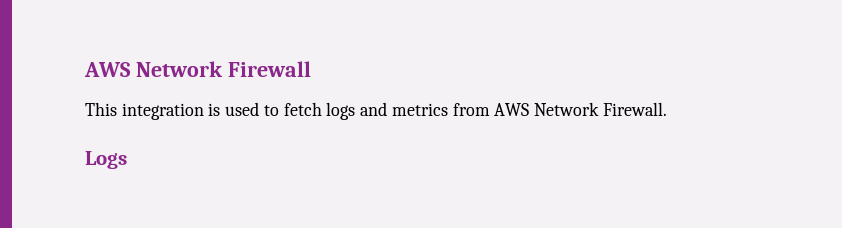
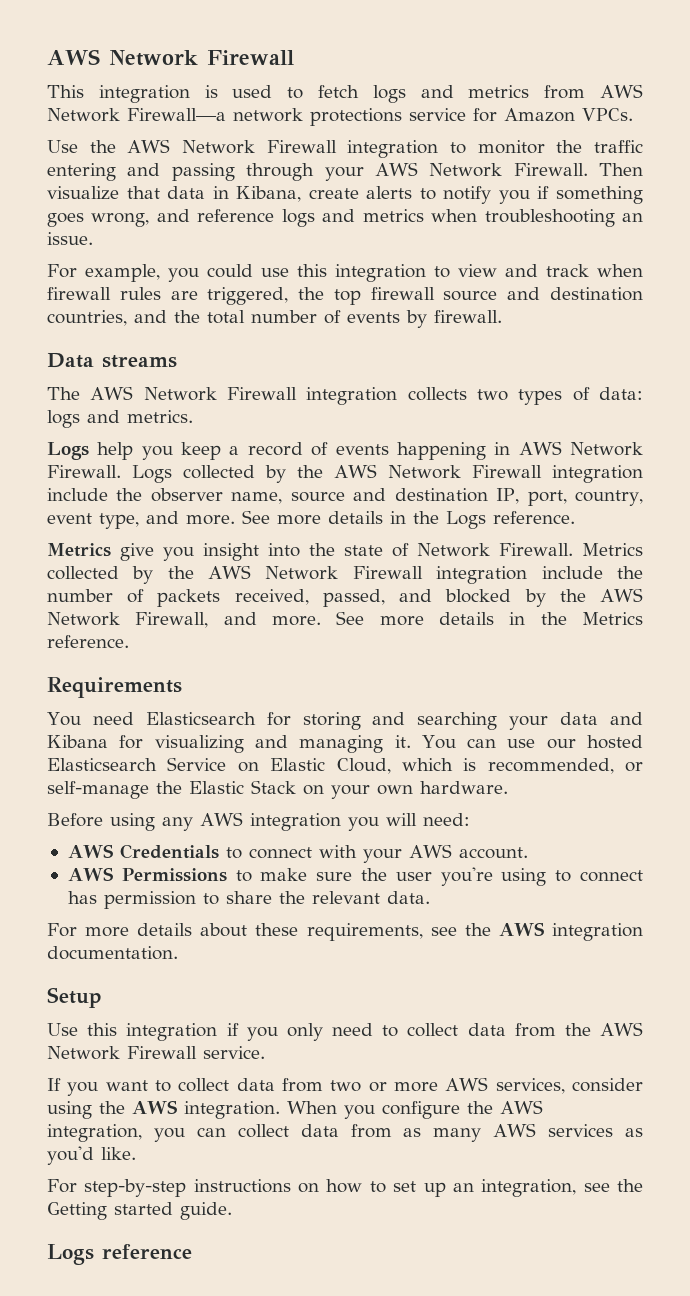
- This integration is used to fetch logs and metrics from AWS Network Firewall.
- Logs
+ This integration is used to fetch logs and metrics from AWS Network Firewall—a network protections service for Amazon VPCs.
+ Use the AWS Network Firewall integration to monitor the traffic entering and passing through your AWS Network Firewall. Then visualize that data in Kibana, create alerts to notify you if something goes wrong, and reference logs and metrics when troubleshooting an issue.
+ For example, you could use this integration to view and track when firewall rules are triggered, the top firewall source and destination countries, and the total number of events by firewall.
+ Data streams
+ The AWS Network Firewall integration collects two types of data: logs and metrics.
+ Logs help you keep a record of events happening in AWS Network Firewall. Logs collected by the AWS Network Firewall integration include the observer name, source and destination IP, port, country, event type, and more. See more details in the Logs reference.
+ Metrics give you insight into the state of Network Firewall. Metrics collected by the AWS Network Firewall integration include the number of packets received, passed, and blocked by the AWS Network Firewall, and more. See more details in the Metrics reference.
+ Requirements
+ You need Elasticsearch for storing and searching your data and Kibana for visualizing and managing it. You can use our hosted Elasticsearch Service on Elastic Cloud, which is recommended, or self-manage the Elastic Stack on your own hardware.
+ Before using any AWS integration you will need:
+ AWS Credentials to connect with your AWS account.
+ AWS Permissions to make sure the user you're using to connect has permission to share the relevant data.
+ For more details about these requirements, see the AWS integration documentation.
+ Setup
+ Use this integration if you only need to collect data from the AWS Network Firewall service.
+ If you want to collect data from two or more AWS services, consider using the AWS integration. When you configure the AWS integration, you can collect data from as many AWS services as you'd like.
+ For step-by-step instructions on how to set up an integration, see the Getting started guide.
+ Logs reference

